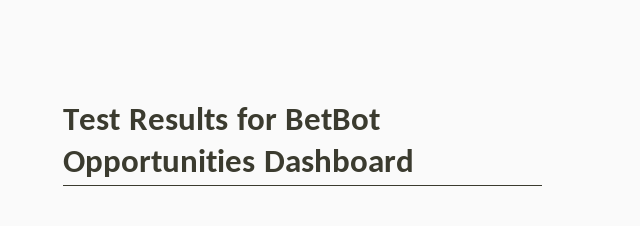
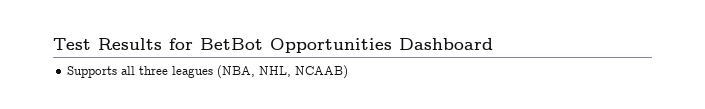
+ Supports all three leagues (NBA, NHL, NCAAB)

